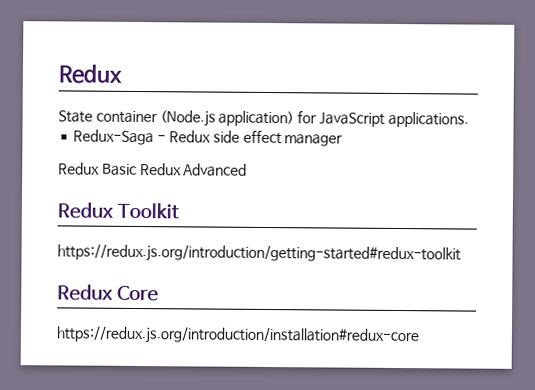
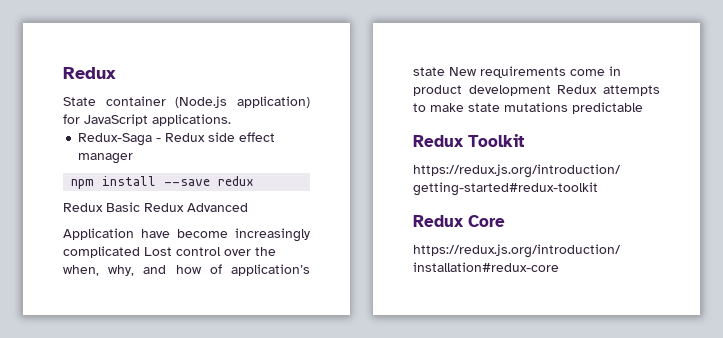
+ npm install --save redux
+ Application have become increasingly complicated Lost control over the when, why, and how of application’s state New requirements come in product development Redux attempts to make state mutations predictable

